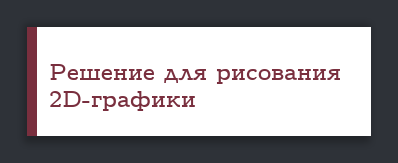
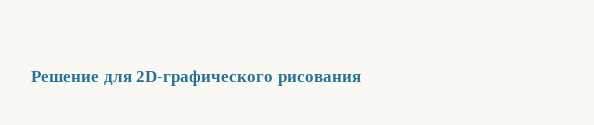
- Решение для рисования 2D-графики
+ Решение для 2D-графического рисования

